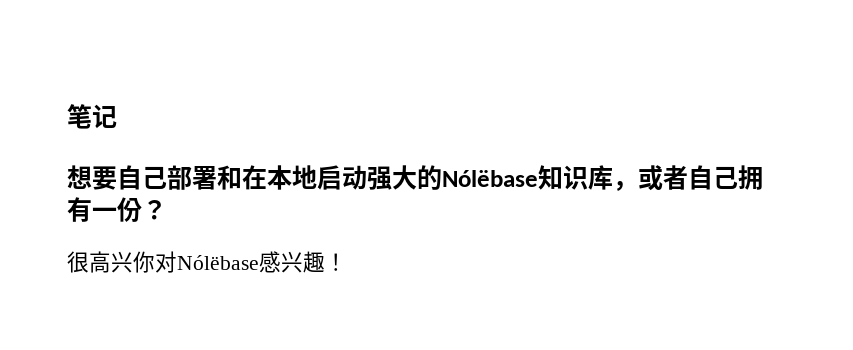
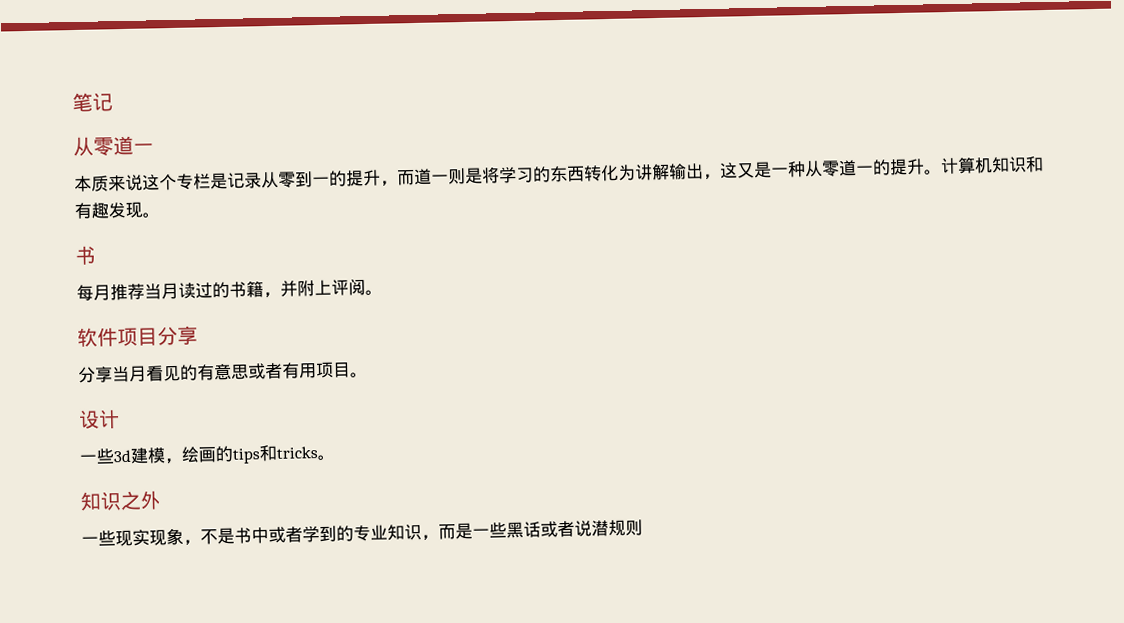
  笔记
- 想要自己部署和在本地启动强大的Nólëbase知识库，或者自己拥有一份？
- 很高兴你对Nólëbase感兴趣！
+ 从零道一
+ 本质来说这个专栏是记录从零到一的提升，而道一则是将学习的东西转化为讲解输出，这又是一种从零道一的提升。计算机知识和有趣发现。
+ 书
+ 每月推荐当月读过的书籍，并附上评阅。
+ 软件项目分享
+ 分享当月看见的有意思或者有用项目。
+ 设计
+ 一些3d建模，绘画的tips和tricks。
+ 知识之外
+ 一些现实现象，不是书中或者学到的专业知识，而是一些黑话或者说潜规则

